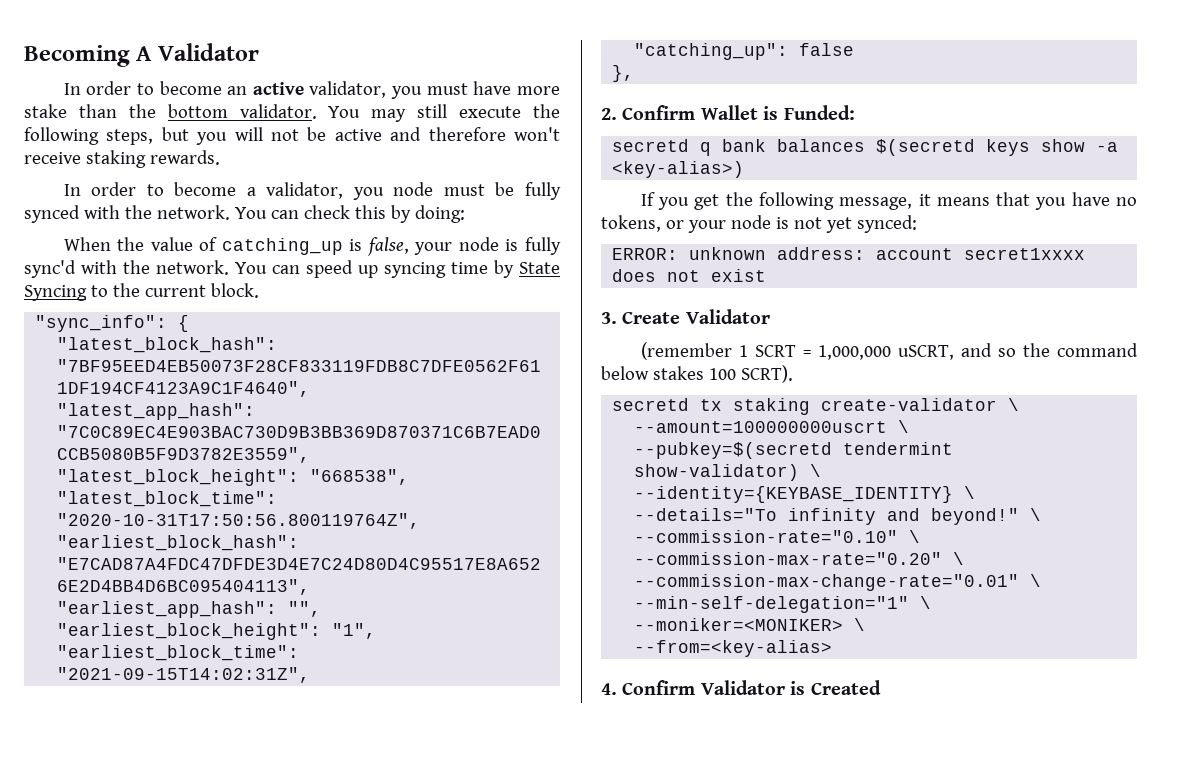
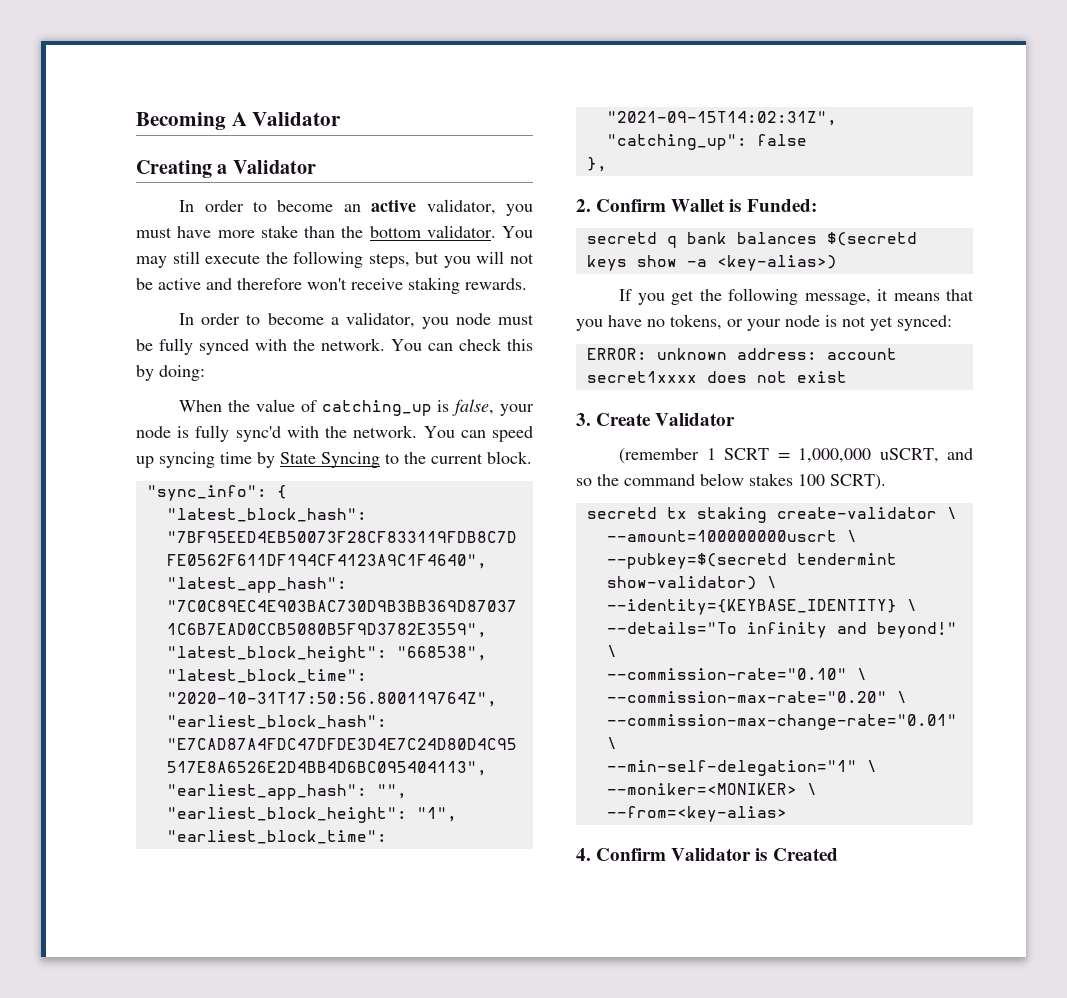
+ Creating a Validator

